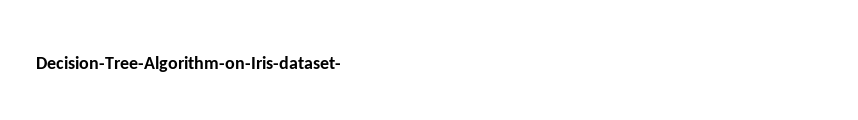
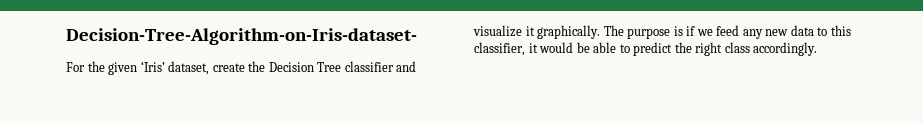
+ For the given ‘Iris’ dataset, create the Decision Tree classifier and visualize it graphically. The purpose is if we feed any new data to this classifier, it would be able to predict the right class accordingly.

